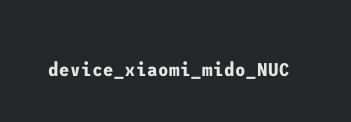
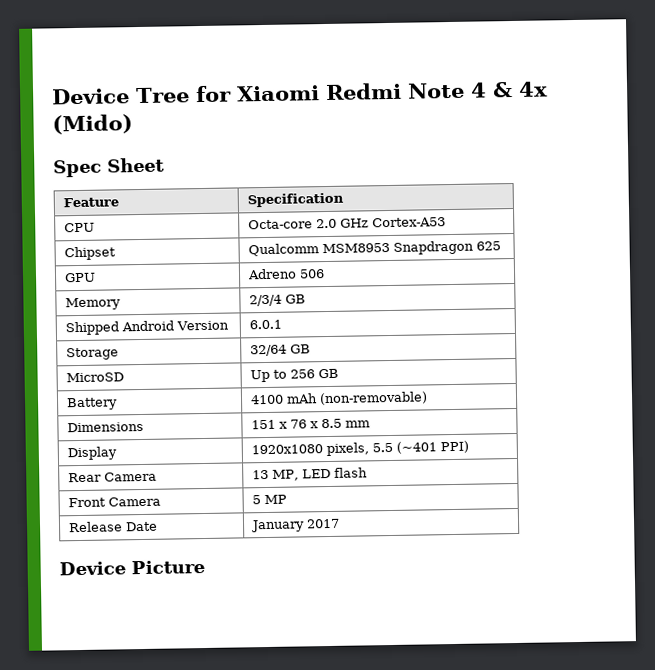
- device_xiaomi_mido_NUC
+ Device Tree for Xiaomi Redmi Note 4 & 4x (Mido)
+ Spec Sheet
+ Feature | Specification
+ CPU | Octa-core 2.0 GHz Cortex-A53
+ Chipset | Qualcomm MSM8953 Snapdragon 625
+ GPU | Adreno 506
+ Memory | 2/3/4 GB
+ Shipped Android Version | 6.0.1
+ Storage | 32/64 GB
+ MicroSD | Up to 256 GB
+ Battery | 4100 mAh (non-removable)
+ Dimensions | 151 x 76 x 8.5 mm
+ Display | 1920x1080 pixels, 5.5 (~401 PPI)
+ Rear Camera | 13 MP, LED flash
+ Front Camera | 5 MP
+ Release Date | January 2017
+ Device Picture

